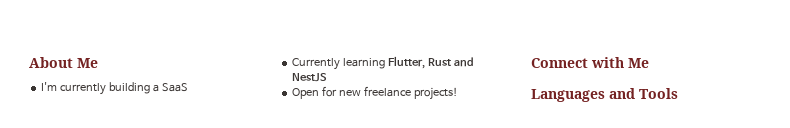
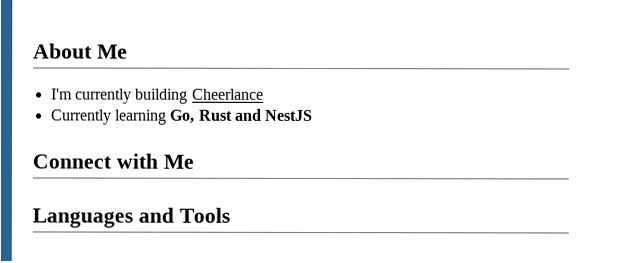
- I'm currently building a SaaS
+ I'm currently building Cheerlance
- Currently learning Flutter, Rust and NestJS
+ Currently learning Go, Rust and NestJS
- Open for new freelance projects!

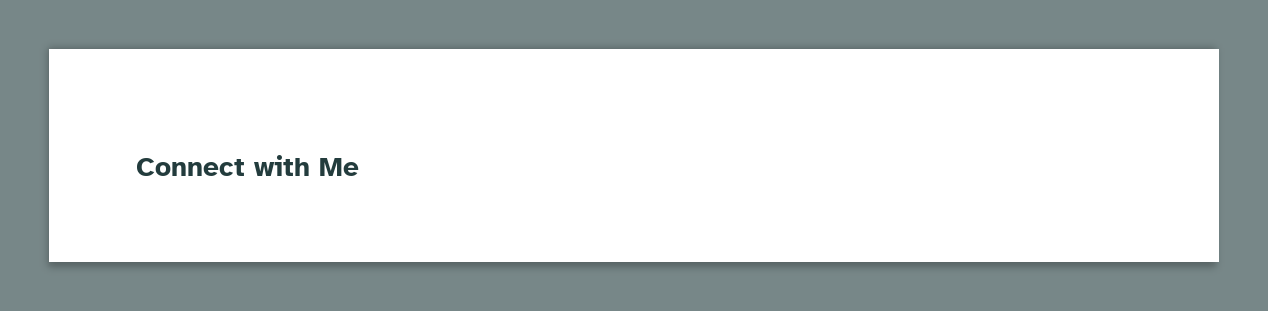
- About Me
- I'm currently building Cheerlance
- Currently learning Go, Rust and NestJS
- Languages and Tools

